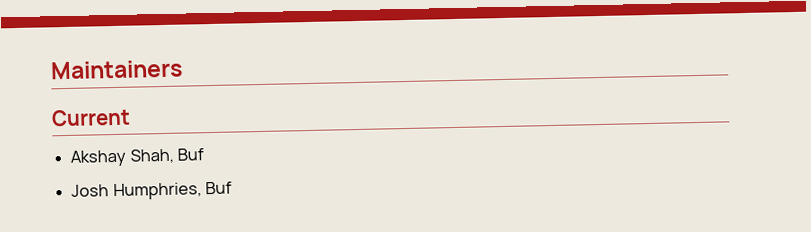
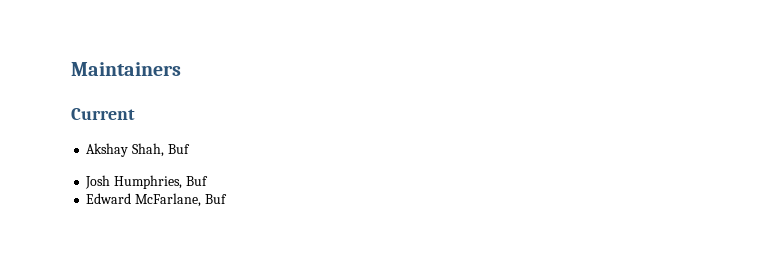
+ Edward McFarlane, Buf

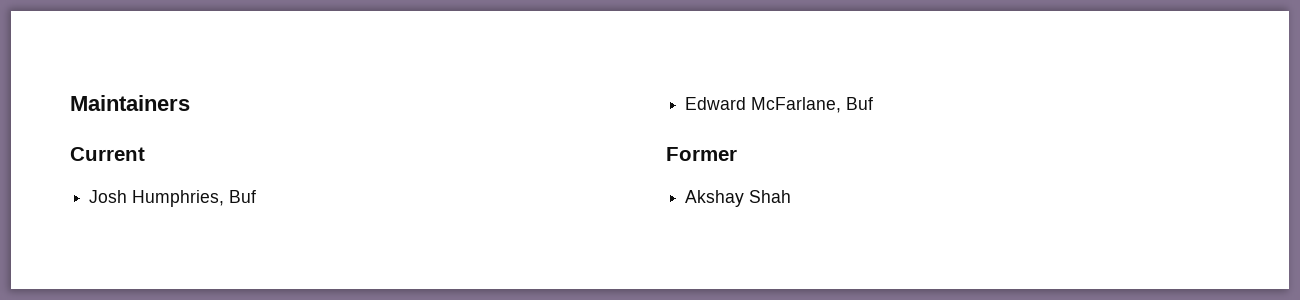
- Akshay Shah, Buf
+ Former
+ Akshay Shah

